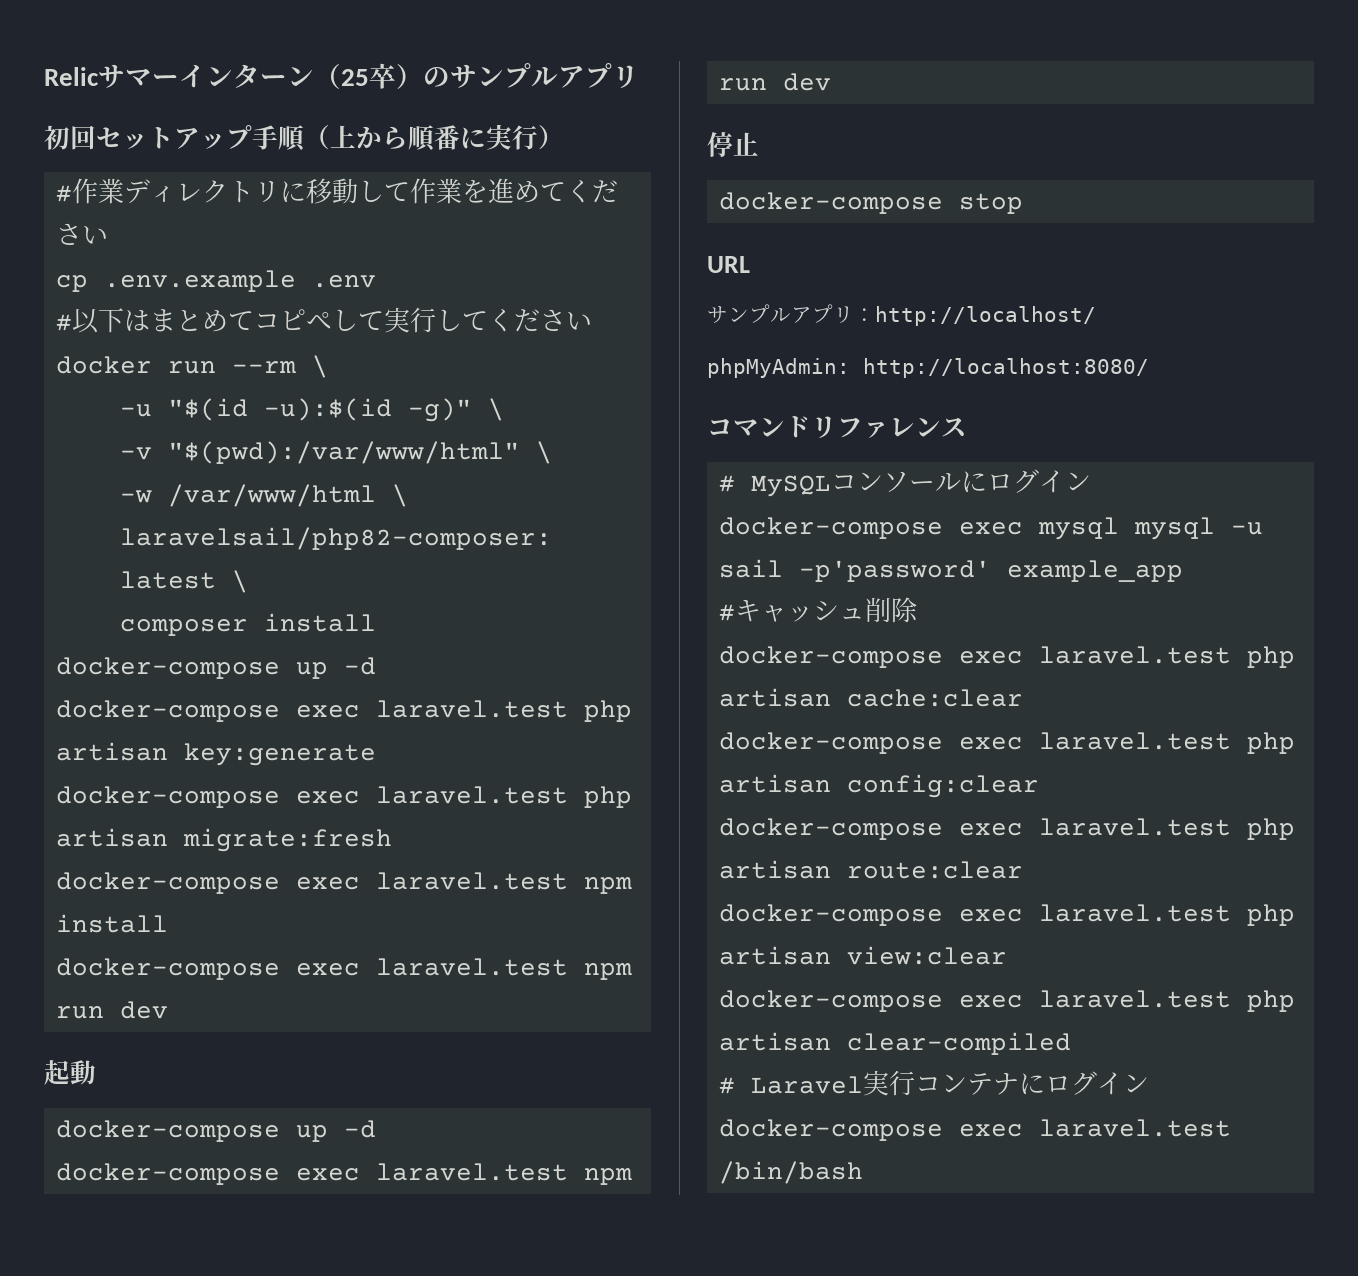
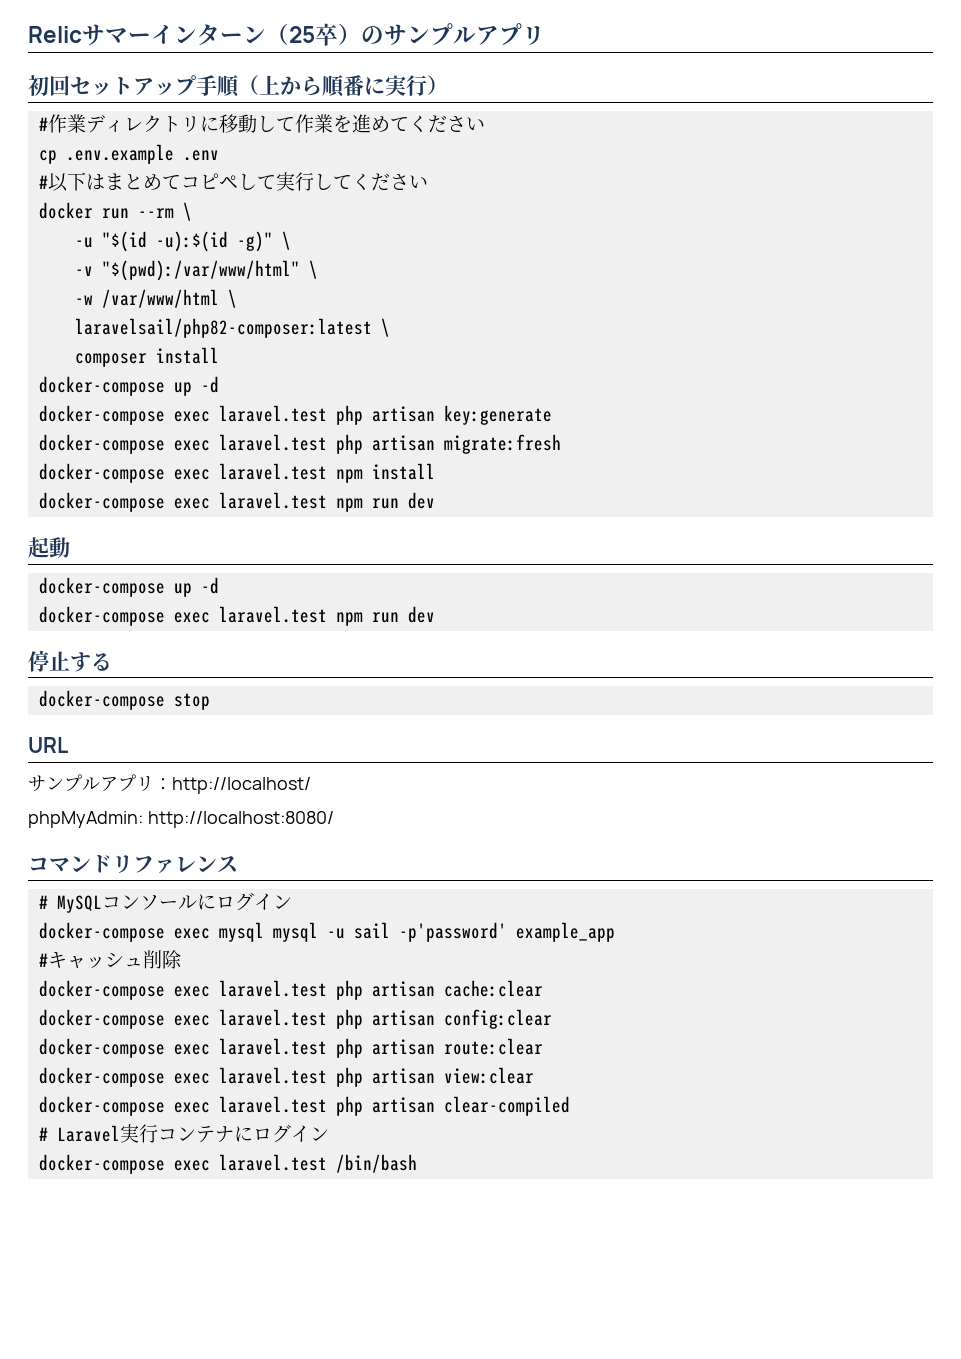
- 停止
+ 停止する

